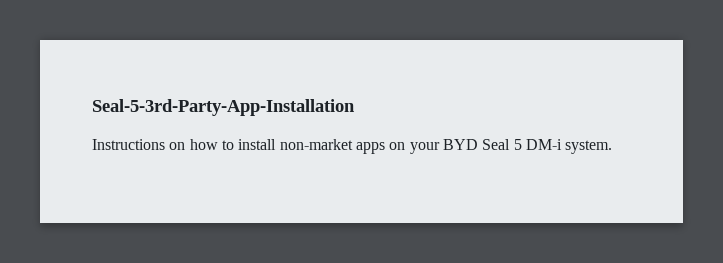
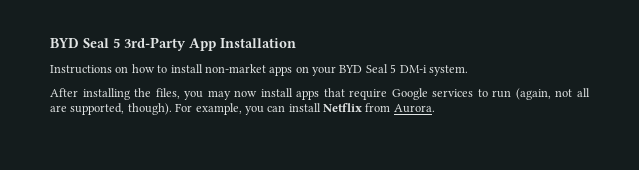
- Seal-5-3rd-Party-App-Installation
+ BYD Seal 5 3rd-Party App Installation
+ After installing the files, you may now install apps that require Google services to run (again, not all are supported, though). For example, you can install Netflix from Aurora.

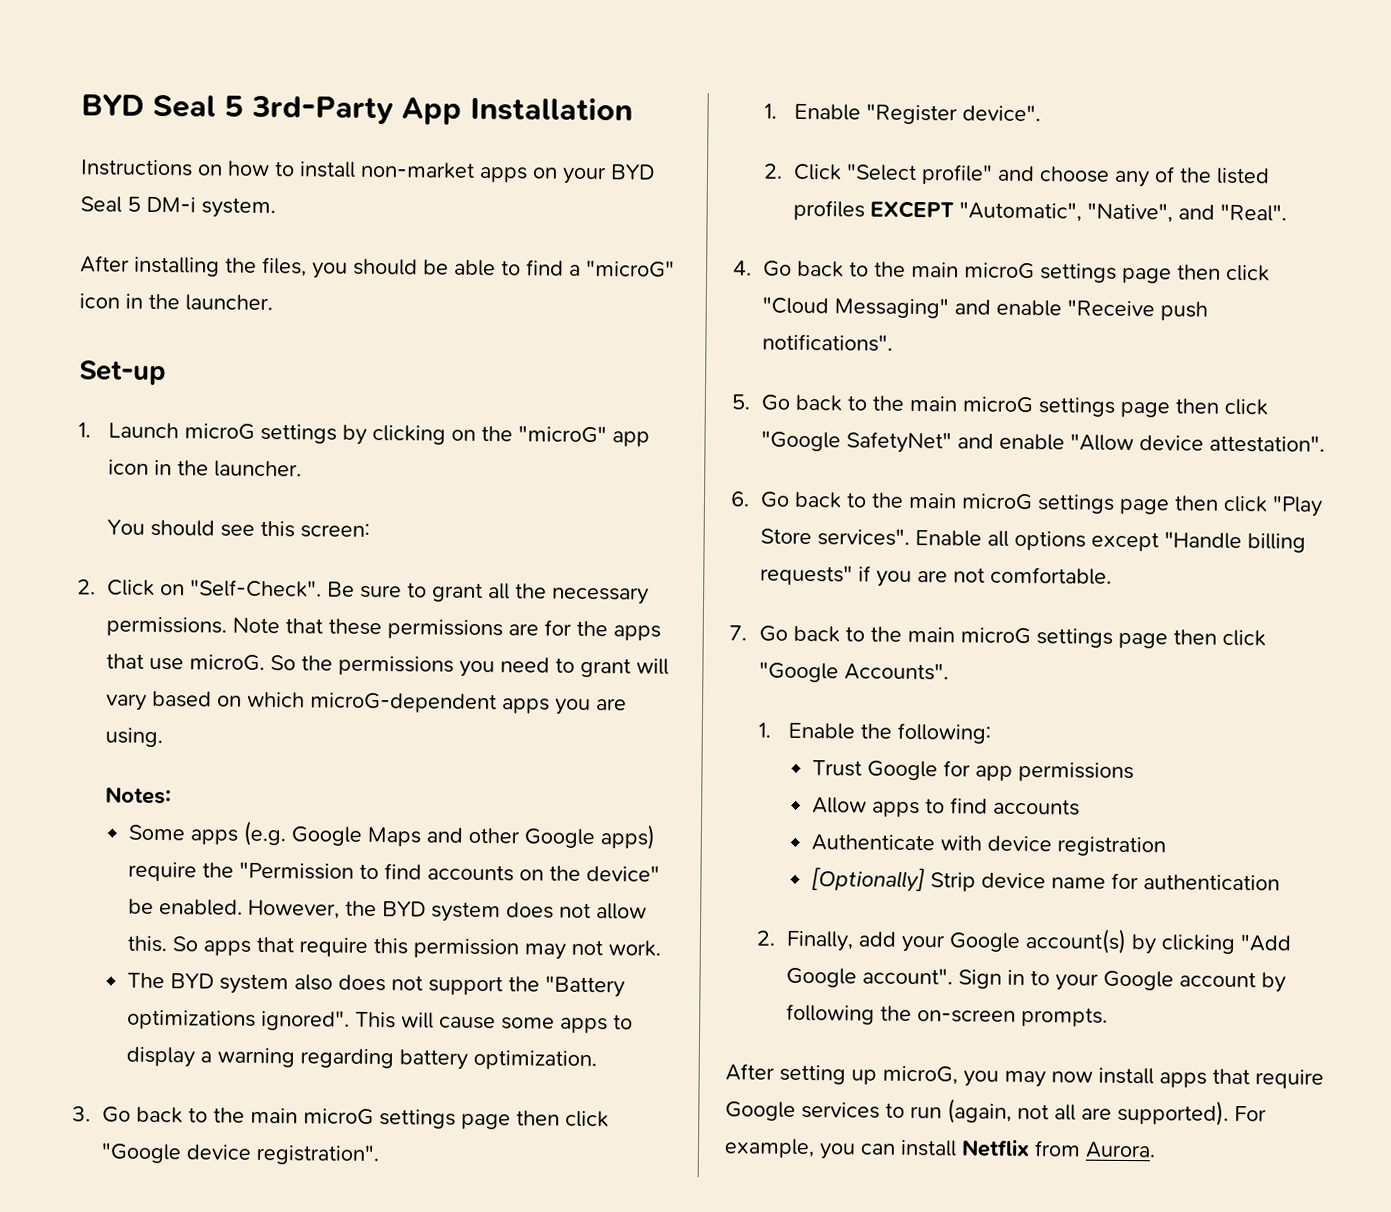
- After installing the files, you may now install apps that require Google services to run (again, not all are supported, though).
+ After installing the files, you should be able to find a "microG" icon in the launcher.
+ Set-up
+ 1. Launch microG settings by clicking on the "microG" app icon in the launcher.
+ You should see this screen:
+ 2. Click on "Self-Check". Be sure to grant all the necessary permissions. Note that these permissions are for the apps that use microG. So the permissions you need to grant will vary based on which microG-dependent apps you are using.
+ Notes:
+ Some apps (e.g. Google Maps and other Google apps) require the "Permission to find accounts on the device" be enabled. However, the BYD system does not allow this. So apps that require this permission may not work.
+ The BYD system also does not support the "Battery optimizations ignored". This will cause some apps to display a warning regarding battery optimization.
+ 3. Go back to the main microG settings page then click "Google device registration".
+ 1. Enable "Register device".
+ 2. Click "Select profile" and choose any of the listed profiles EXCEPT "Automatic", "Native", and "Real".
+ 4. Go back to the main microG settings page then click "Cloud Messaging" and enable "Receive push notifications".
+ 5. Go back to the main microG settings page then click "Google SafetyNet" and enable "Allow device attestation".
+ 6. Go back to the main microG settings page then click "Play Store services". Enable all options except "Handle billing requests" if you are not comfortable.
+ 7. Go back to the main microG settings page then click "Google Accounts".
+ 1. Enable the following:
+ Trust Google for app permissions
+ Allow apps to find accounts
+ Authenticate with device registration
+ [Optionally] Strip device name for authentication
+ 2. Finally, add your Google account(s) by clicking "Add Google account". Sign in to your Google account by following the on-screen prompts.
+ After setting up microG, you may now install apps that require Google services to run (again, not all are supported).

